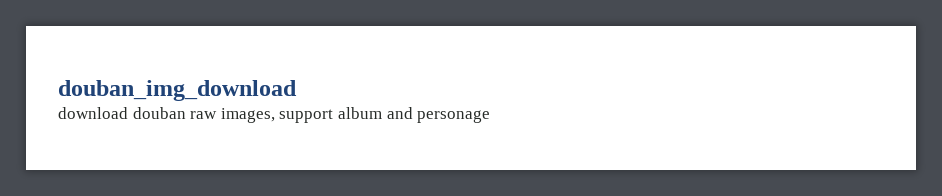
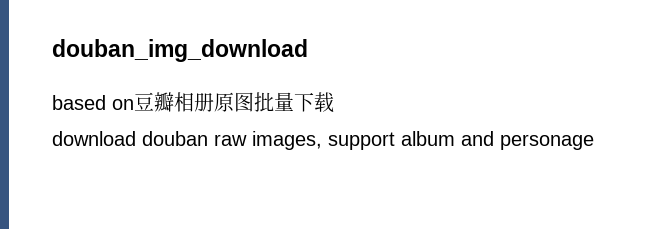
+ based on豆瓣相册原图批量下载

